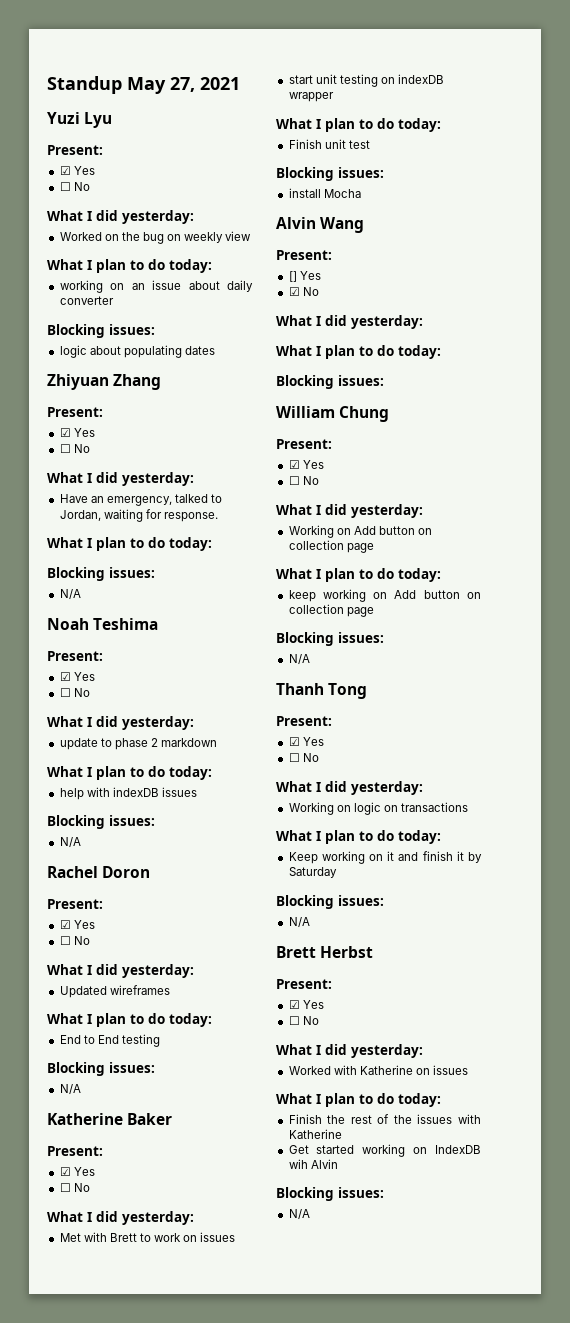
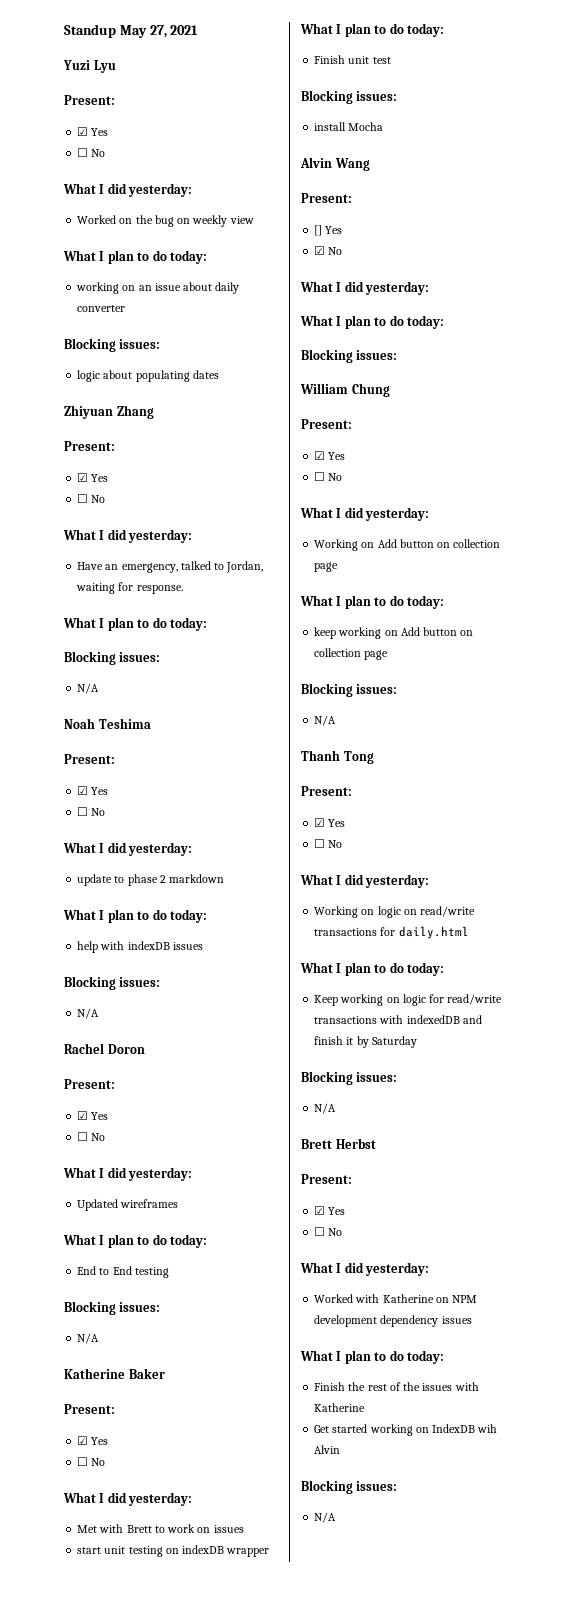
- Working on logic on transactions
+ Working on logic on read/write transactions for daily.html
- Keep working on it and finish it by Saturday
+ Keep working on logic for read/write transactions with indexedDB and finish it by Saturday
- Worked with Katherine on issues
+ Worked with Katherine on NPM development dependency issues

